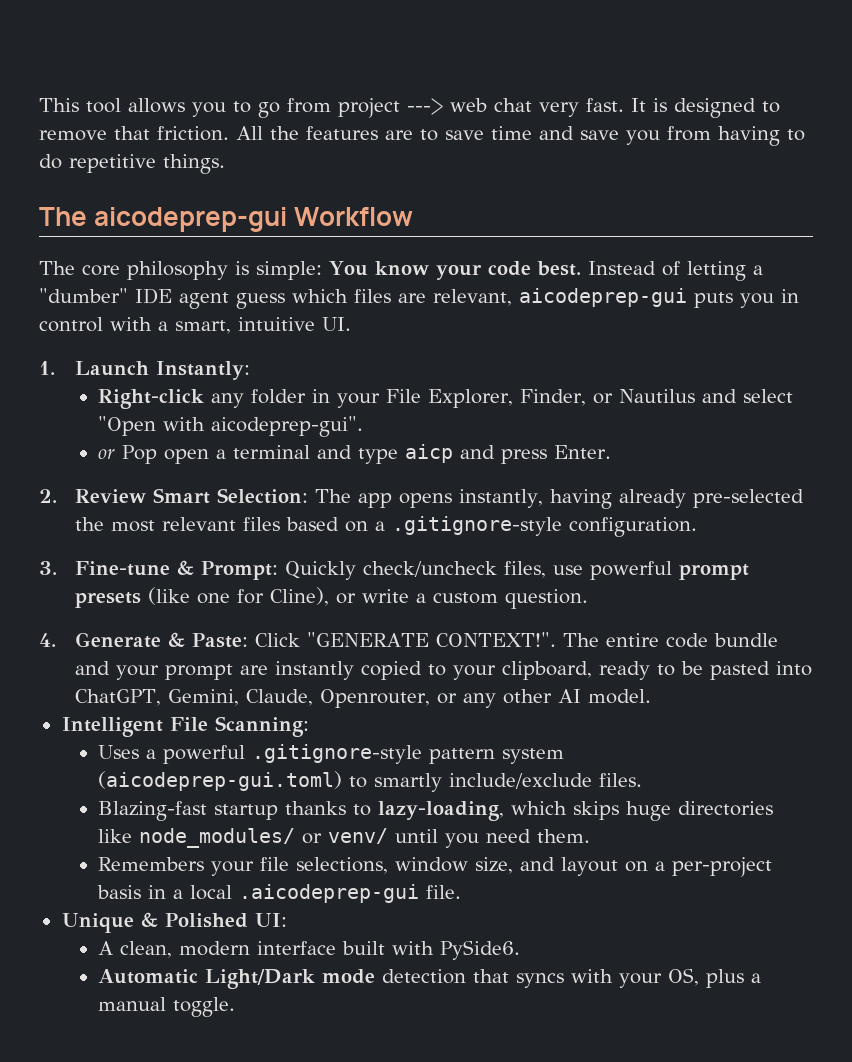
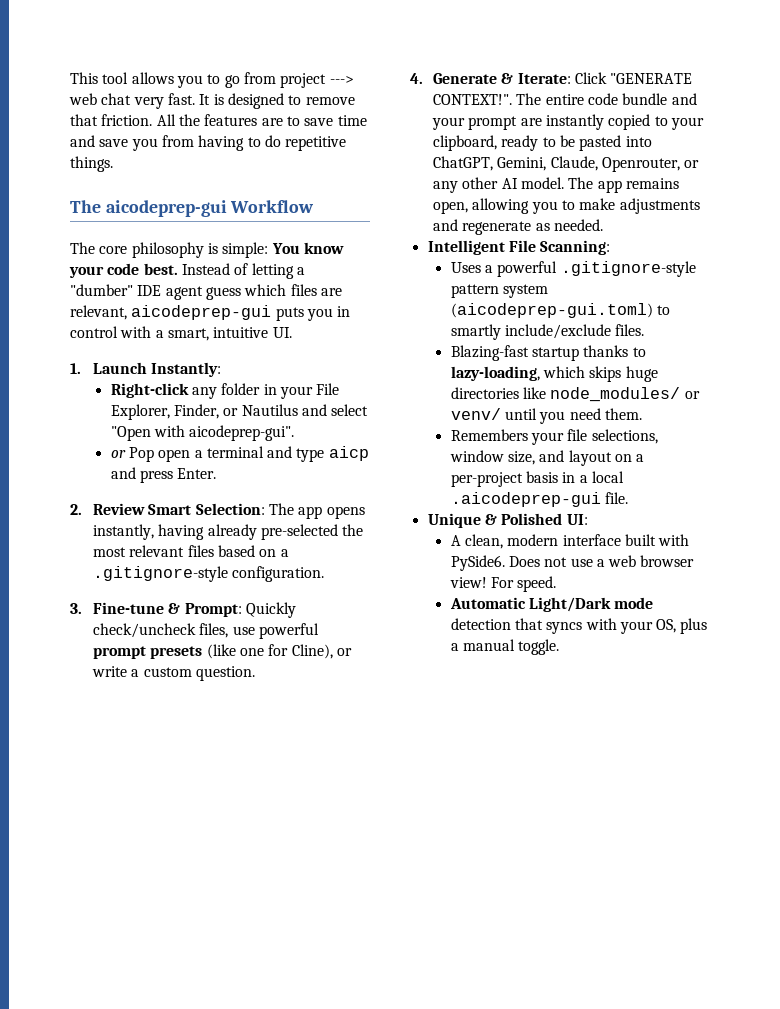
- 4. Generate & Paste: Click "GENERATE CONTEXT!".
+ 4. Generate & Iterate: Click "GENERATE CONTEXT!".
+ The app remains open, allowing you to make adjustments and regenerate as needed.
+ Does not use a web browser view! For speed.

